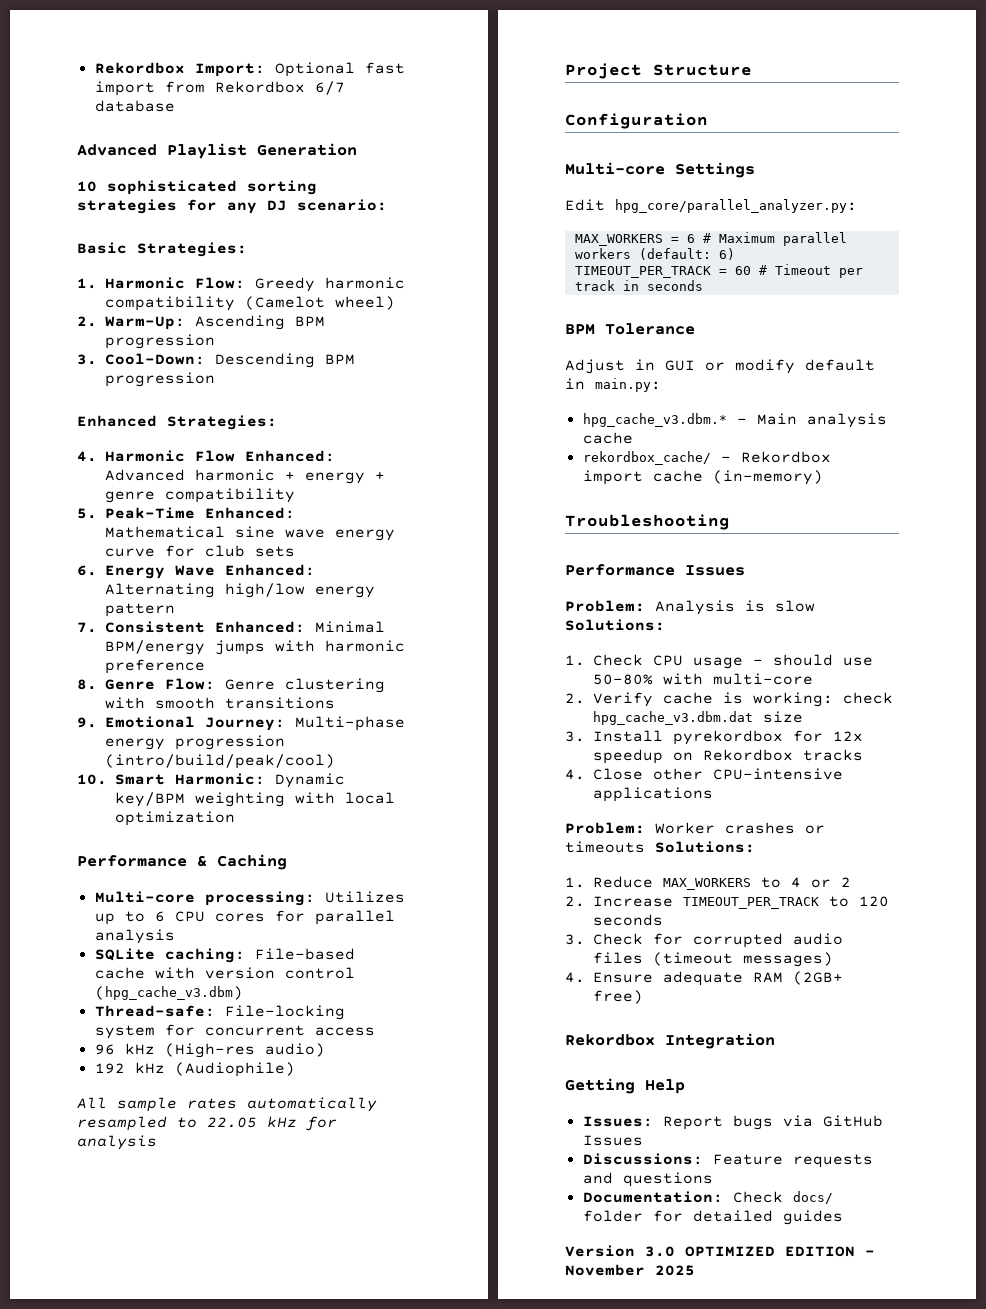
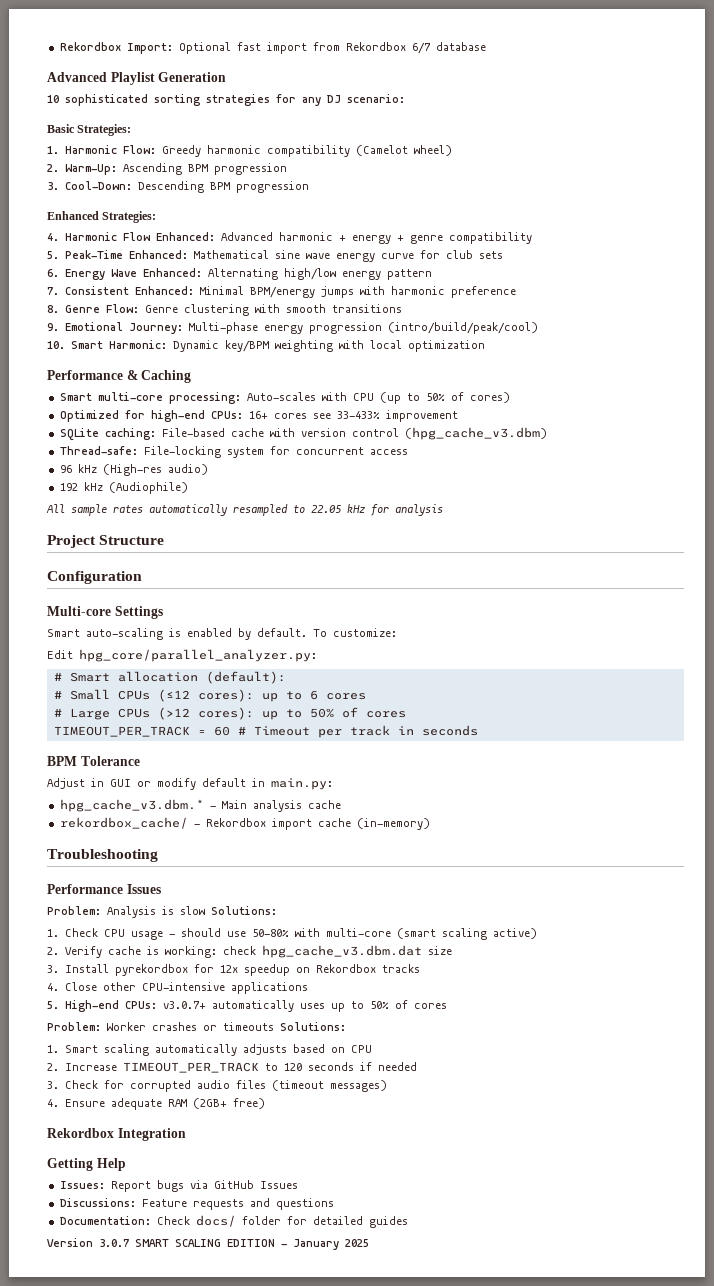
- Multi-core processing: Utilizes up to 6 CPU cores for parallel analysis
+ Smart multi-core processing: Auto-scales with CPU (up to 50% of cores)
+ Optimized for high-end CPUs: 16+ cores see 33-433% improvement
+ Smart auto-scaling is enabled by default. To customize:
  Edit hpg_core/parallel_analyzer.py:
- MAX_WORKERS = 6 # Maximum parallel workers (default: 6)
+ # Smart allocation (default):
+ # Small CPUs (≤12 cores): up to 6 cores
+ # Large CPUs (>12 cores): up to 50% of cores
- 1. Check CPU usage - should use 50-80% with multi-core
+ 1. Check CPU usage - should use 50-80% with multi-core (smart scaling active)
+ 5. High-end CPUs: v3.0.7+ automatically uses up to 50% of cores
- 1. Reduce MAX_WORKERS to 4 or 2
+ 1. Smart scaling automatically adjusts based on CPU
- 2. Increase TIMEOUT_PER_TRACK to 120 seconds
+ 2. Increase TIMEOUT_PER_TRACK to 120 seconds if needed
- Version 3.0 OPTIMIZED EDITION - November 2025
+ Version 3.0.7 SMART SCALING EDITION - January 2025

